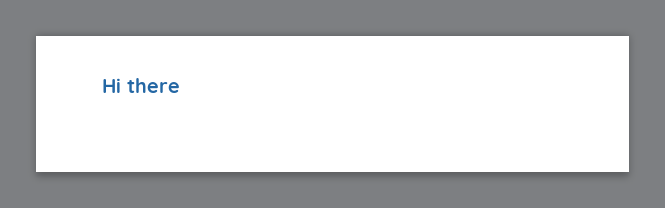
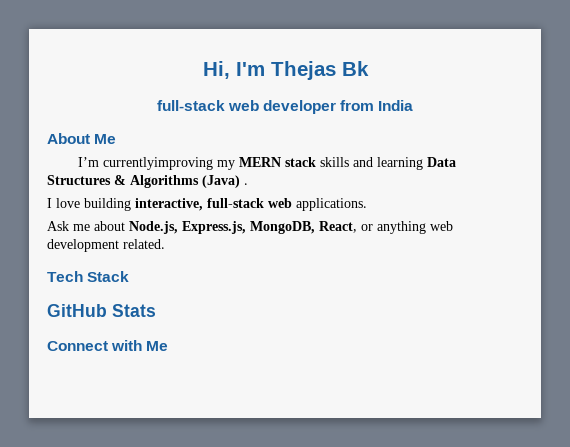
- Hi there
+ Hi, I'm Thejas Bk
+ full-stack web developer from India
+ About Me
+ I’m currentlyimproving my MERN stack skills and learning Data Structures & Algorithms (Java) .
+ I love building interactive, full-stack web applications.
+ Ask me about Node.js, Express.js, MongoDB, React, or anything web development related.
+ Tech Stack
+ GitHub Stats
+ Connect with Me

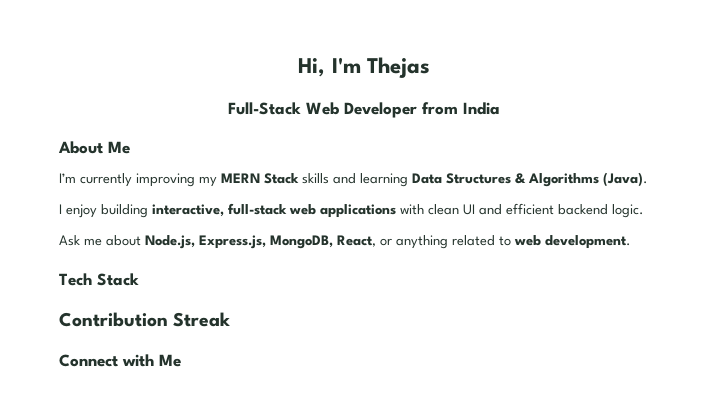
- Hi, I'm Thejas Bk
- full-stack web developer from India
+ Hi, I'm Thejas
+ Full-Stack Web Developer from India
- I’m currentlyimproving my MERN stack skills and learning Data Structures & Algorithms (Java) .
+ I’m currently improving my MERN Stack skills and learning Data Structures & Algorithms (Java).
- I love building interactive, full-stack web applications.
+ I enjoy building interactive, full-stack web applications with clean UI and efficient backend logic.
- Ask me about Node.js, Express.js, MongoDB, React, or anything web development related.
+ Ask me about Node.js, Express.js, MongoDB, React, or anything related to web development.
- GitHub Stats
+ Contribution Streak

